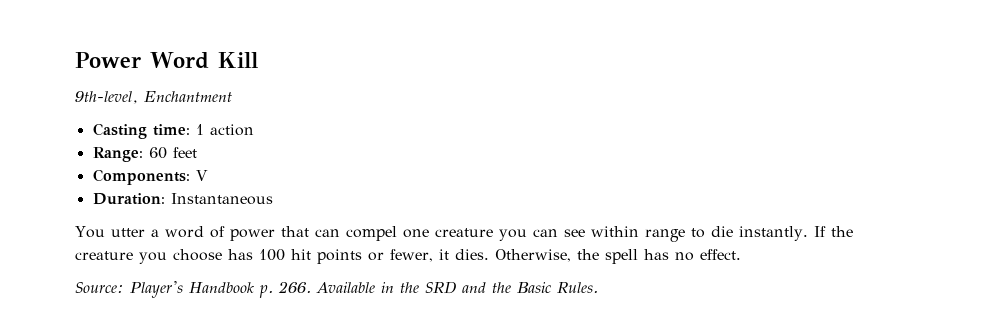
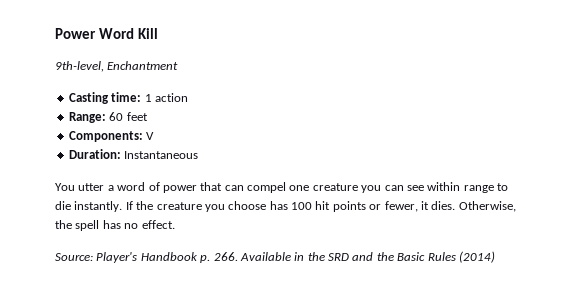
- Source: Player's Handbook p. 266. Available in the SRD and the Basic Rules.
+ Source: Player's Handbook p. 266. Available in the SRD and the Basic Rules (2014)

